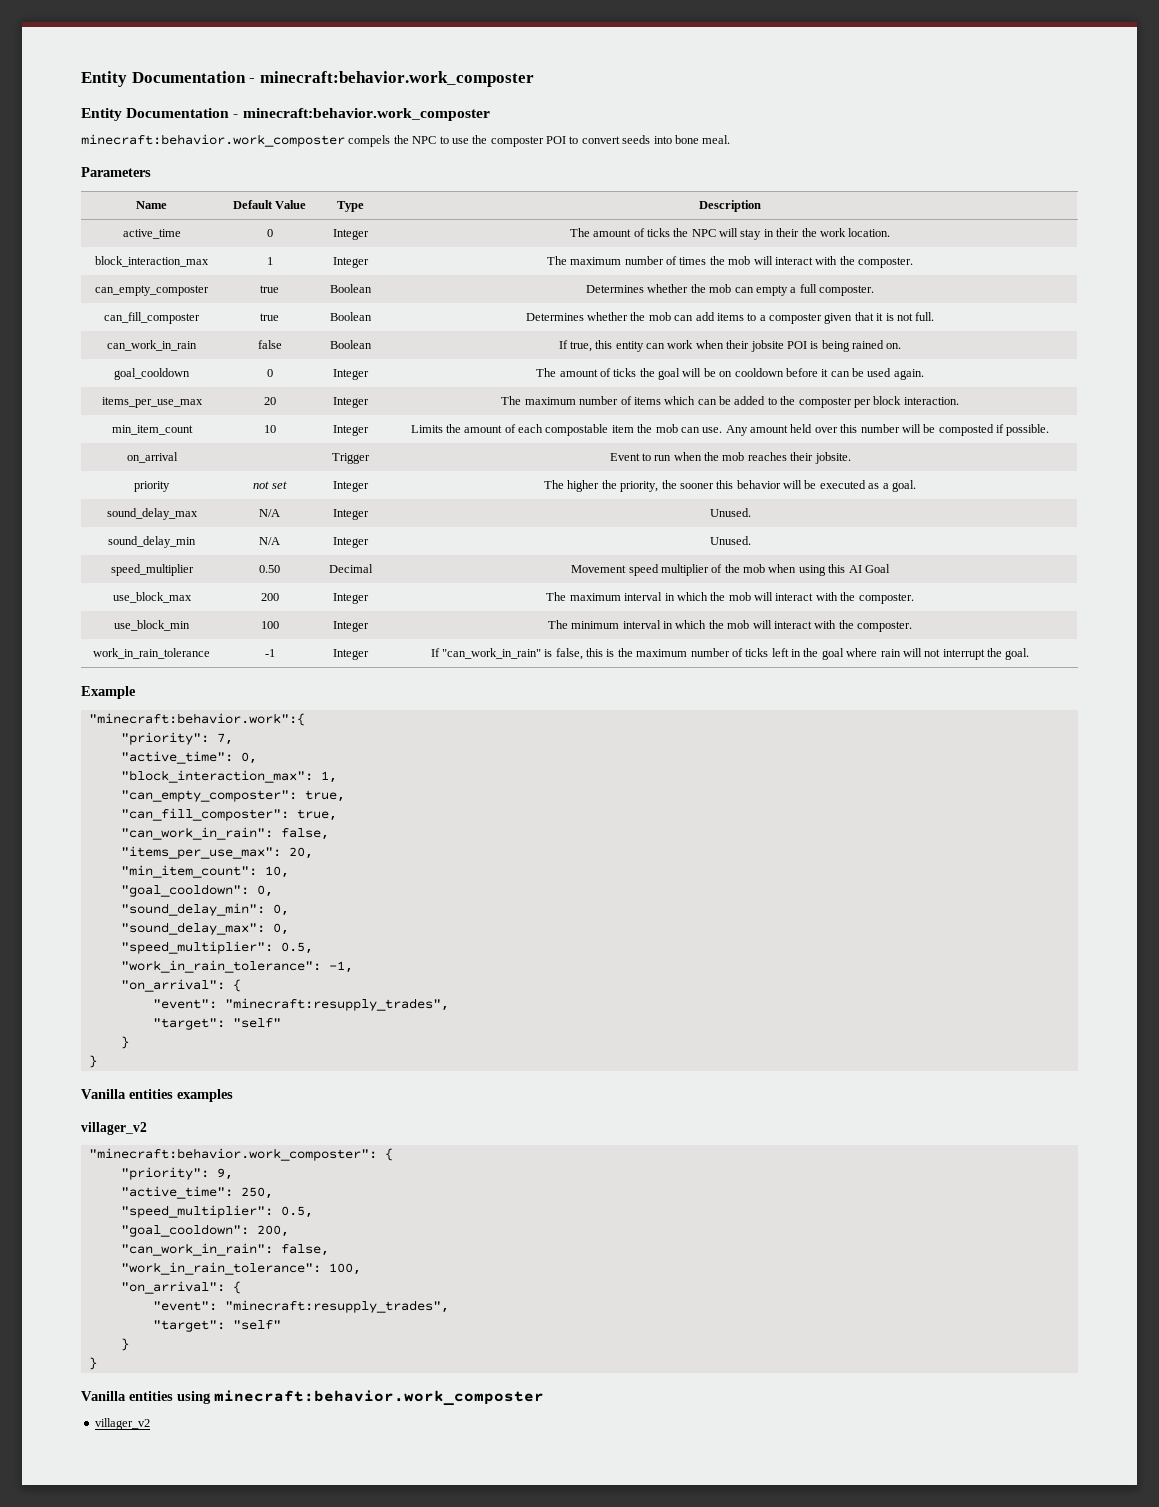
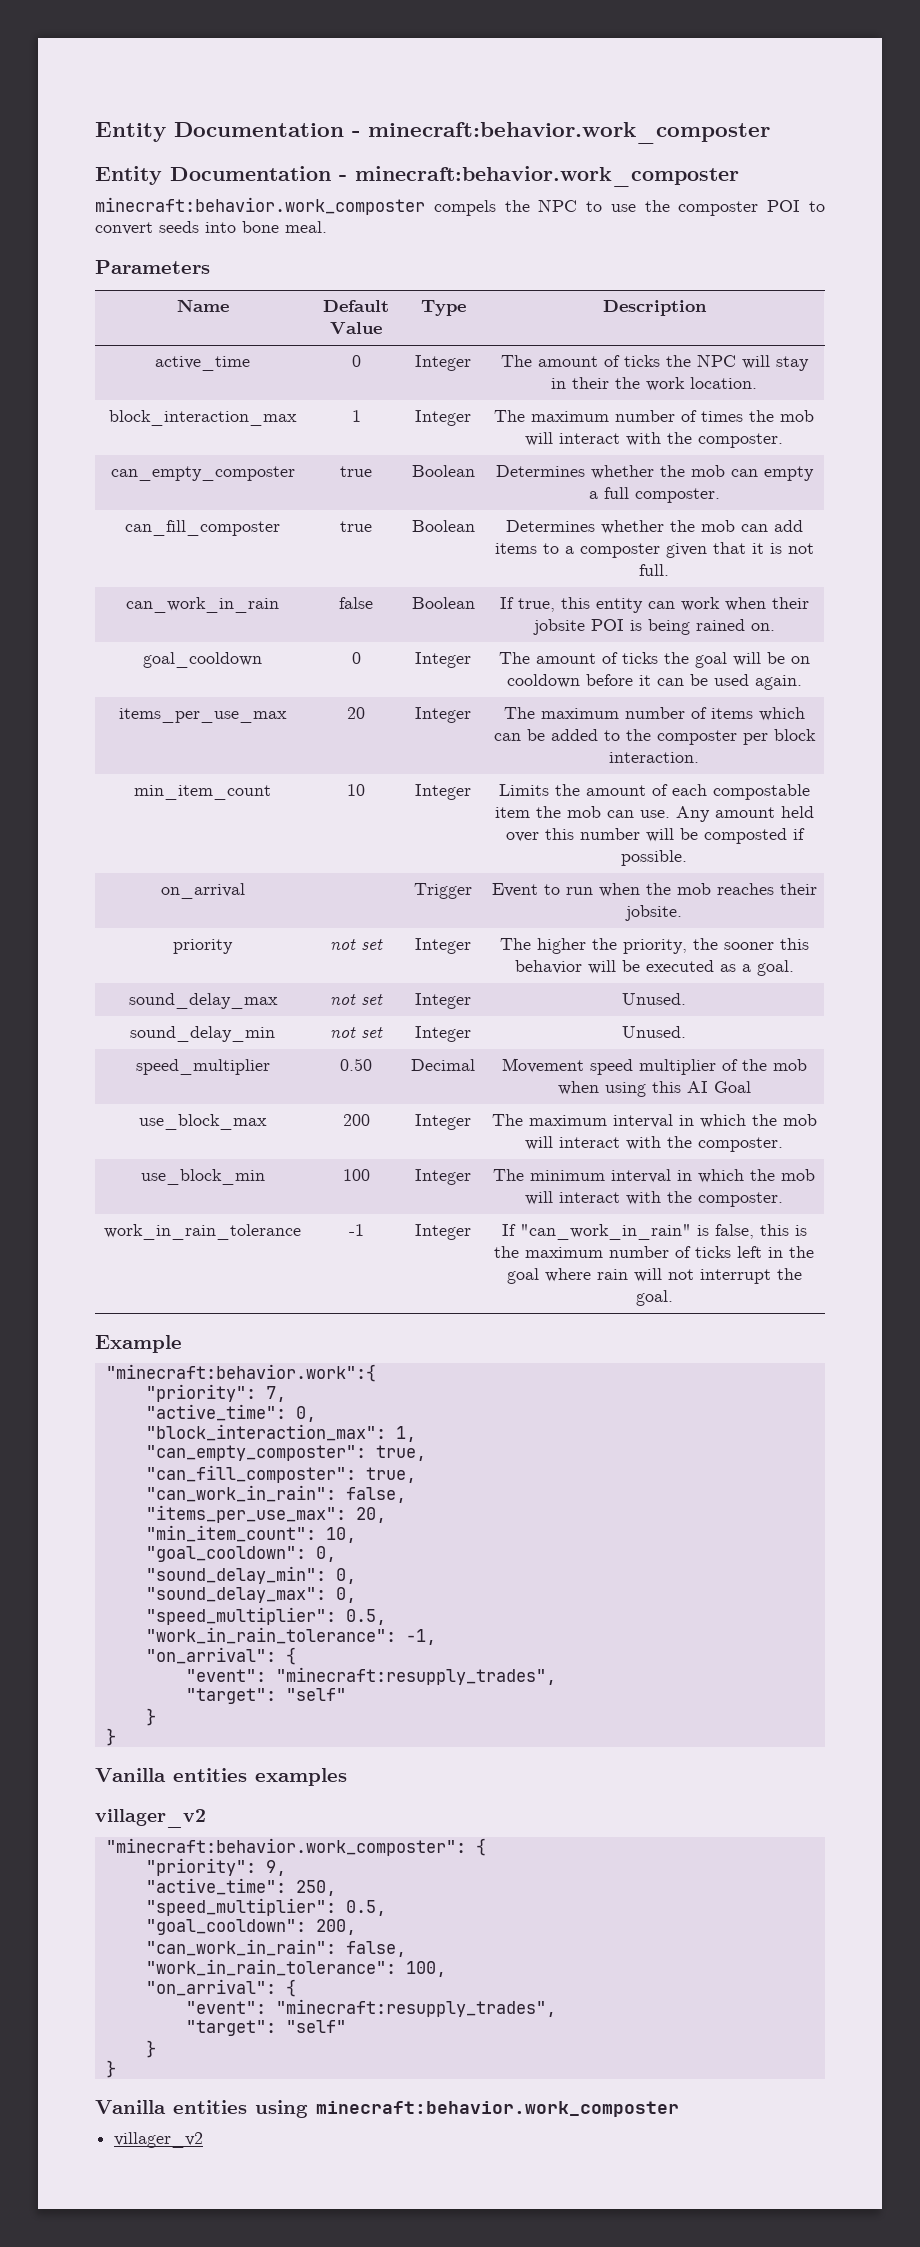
- sound_delay_max | N/A | Integer | Unused.
+ sound_delay_max | not set | Integer | Unused.
- sound_delay_min | N/A | Integer | Unused.
+ sound_delay_min | not set | Integer | Unused.

